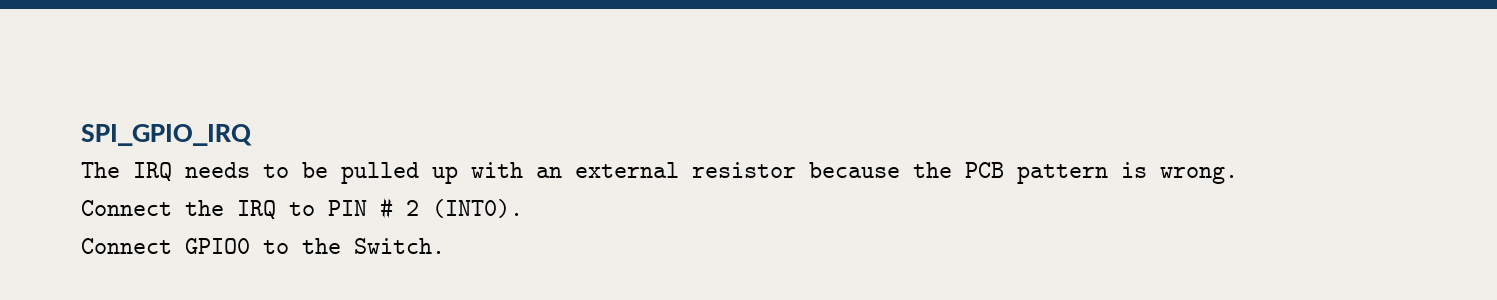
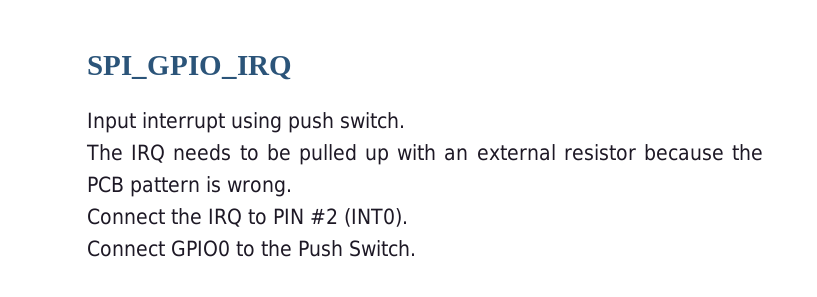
+ Input interrupt using push switch.
- Connect the IRQ to PIN # 2 (INT0).
+ Connect the IRQ to PIN #2 (INT0).
- Connect GPIO0 to the Switch.
+ Connect GPIO0 to the Push Switch.

